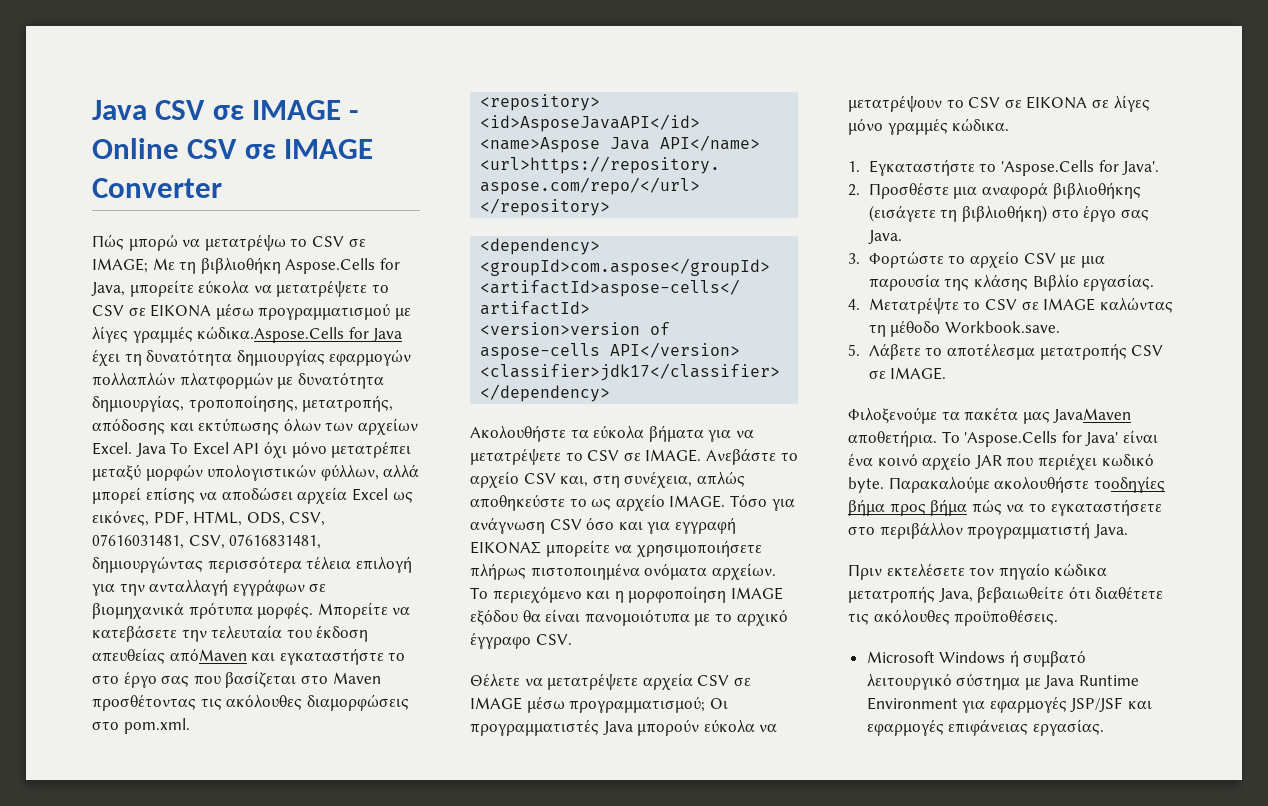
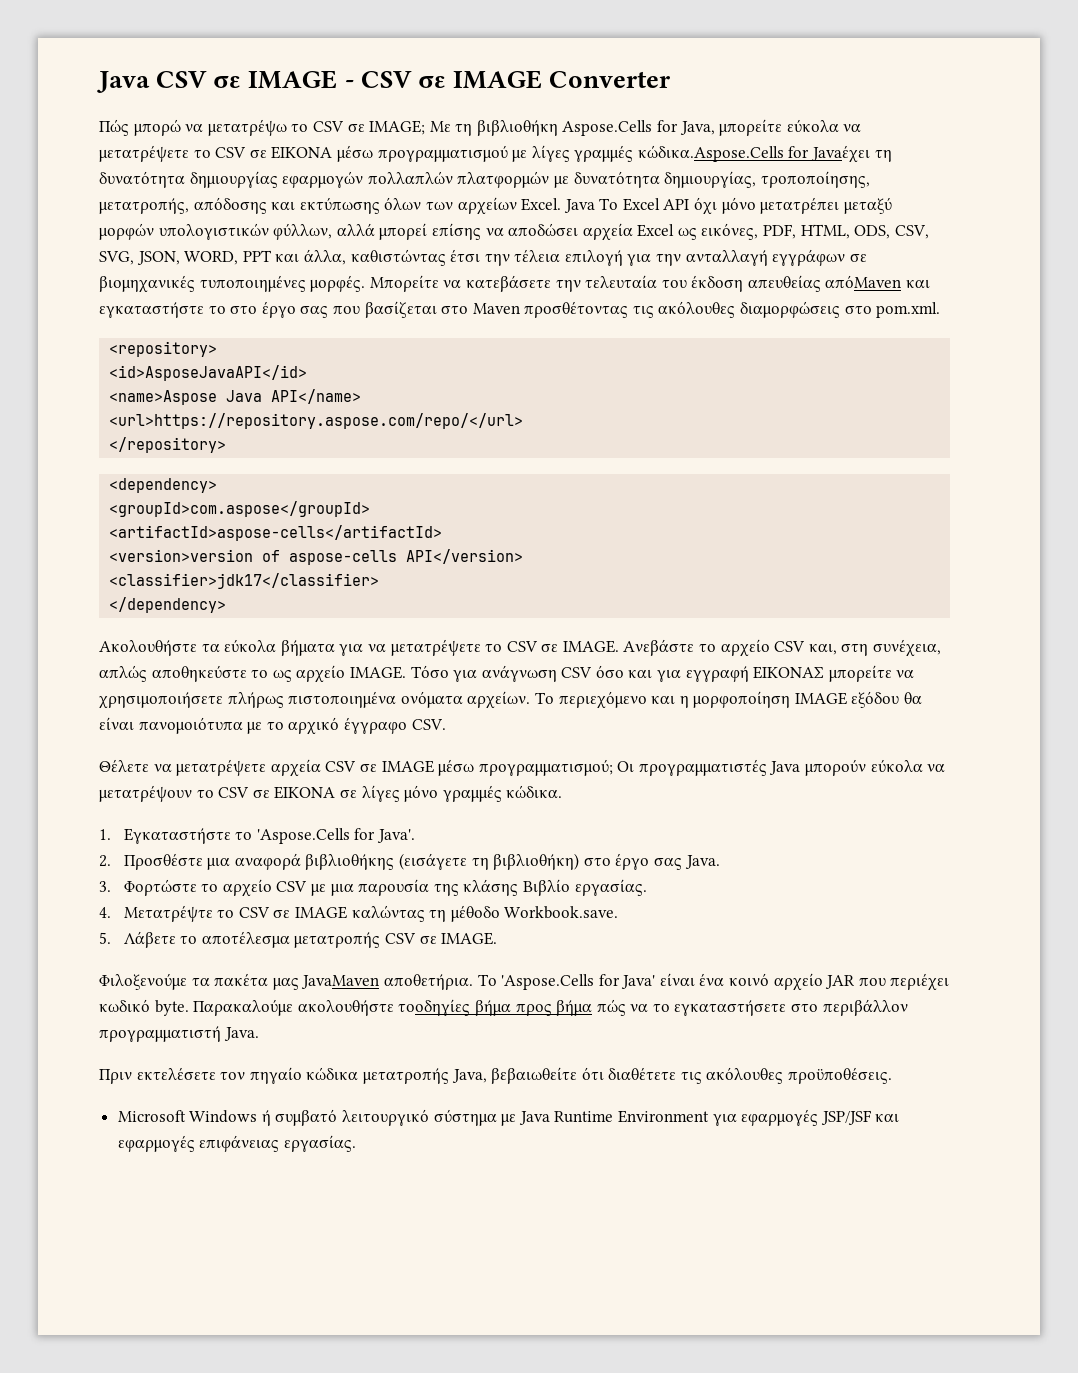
- Java CSV σε IMAGE - Online CSV σε IMAGE Converter
+ Java CSV σε IMAGE - CSV σε IMAGE Converter
- Πώς μπορώ να μετατρέψω το CSV σε IMAGE; Με τη βιβλιοθήκη Aspose.Cells for Java, μπορείτε εύκολα να μετατρέψετε το CSV σε ΕΙΚΟΝΑ μέσω προγραμματισμού με λίγες γραμμές κώδικα.Aspose.Cells for Java έχει τη δυνατότητα δημιουργίας εφαρμογών πολλαπλών πλατφορμών με δυνατότητα δημιουργίας, τροποποίησης, μετατροπής, απόδοσης και εκτύπωσης όλων των αρχείων Excel.
+ Πώς μπορώ να μετατρέψω το CSV σε IMAGE; Με τη βιβλιοθήκη Aspose.Cells for Java, μπορείτε εύκολα να μετατρέψετε το CSV σε ΕΙΚΟΝΑ μέσω προγραμματισμού με λίγες γραμμές κώδικα.Aspose.Cells for Javaέχει τη δυνατότητα δημιουργίας εφαρμογών πολλαπλών πλατφορμών με δυνατότητα δημιουργίας, τροποποίησης, μετατροπής, απόδοσης και εκτύπωσης όλων των αρχείων Excel.
- Java Το Excel API όχι μόνο μετατρέπει μεταξύ μορφών υπολογιστικών φύλλων, αλλά μπορεί επίσης να αποδώσει αρχεία Excel ως εικόνες, PDF, HTML, ODS, CSV, 07616031481, CSV, 07616831481, δημιουργώντας περισσότερα τέλεια επιλογή για την ανταλλαγή εγγράφων σε βιομηχανικά πρότυπα μορφές.
+ Java Το Excel API όχι μόνο μετατρέπει μεταξύ μορφών υπολογιστικών φύλλων, αλλά μπορεί επίσης να αποδώσει αρχεία Excel ως εικόνες, PDF, HTML, ODS, CSV, SVG, JSON, WORD, PPT και άλλα, καθιστώντας έτσι την τέλεια επιλογή για την ανταλλαγή εγγράφων σε βιομηχανικές τυποποιημένες μορφές.

